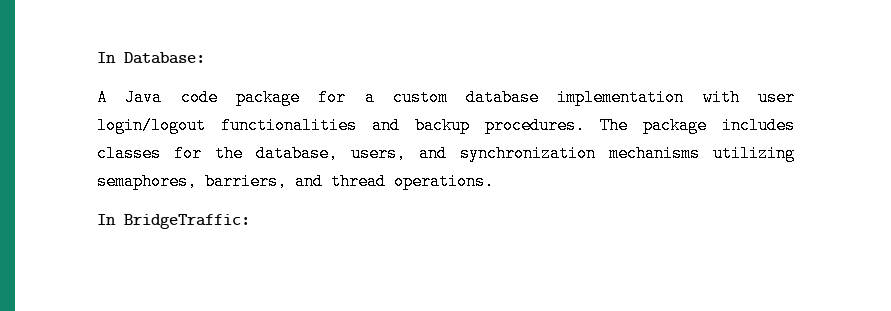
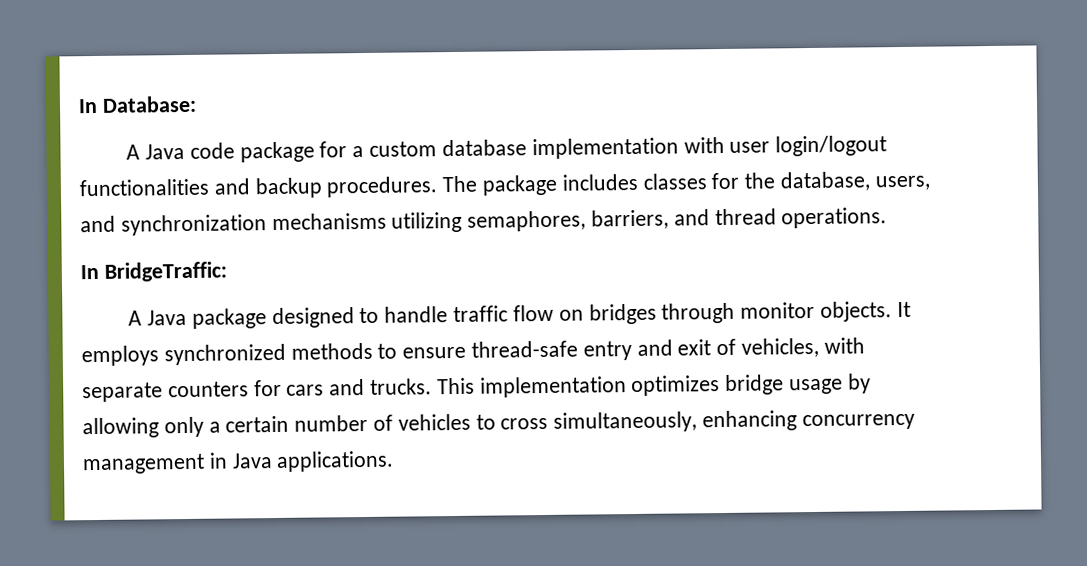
+ A Java package designed to handle traffic flow on bridges through monitor objects. It employs synchronized methods to ensure thread-safe entry and exit of vehicles, with separate counters for cars and trucks. This implementation optimizes bridge usage by allowing only a certain number of vehicles to cross simultaneously, enhancing concurrency management in Java applications.

